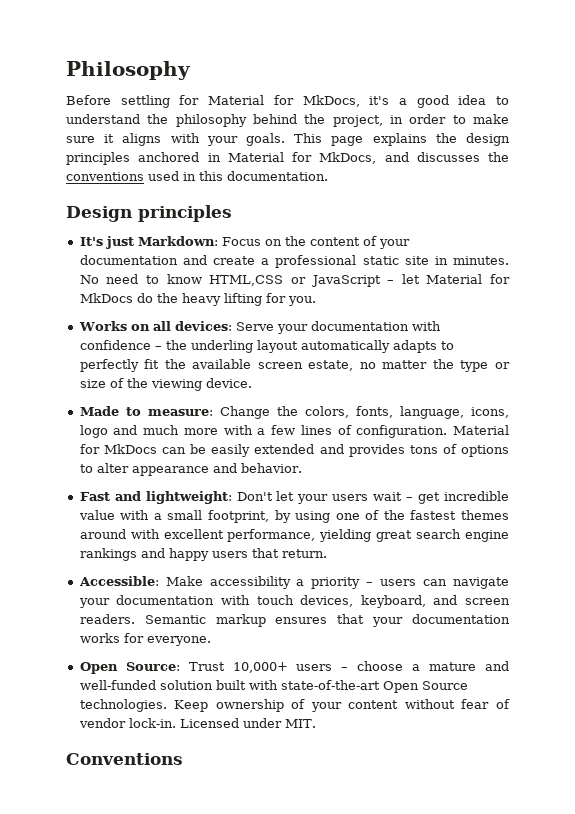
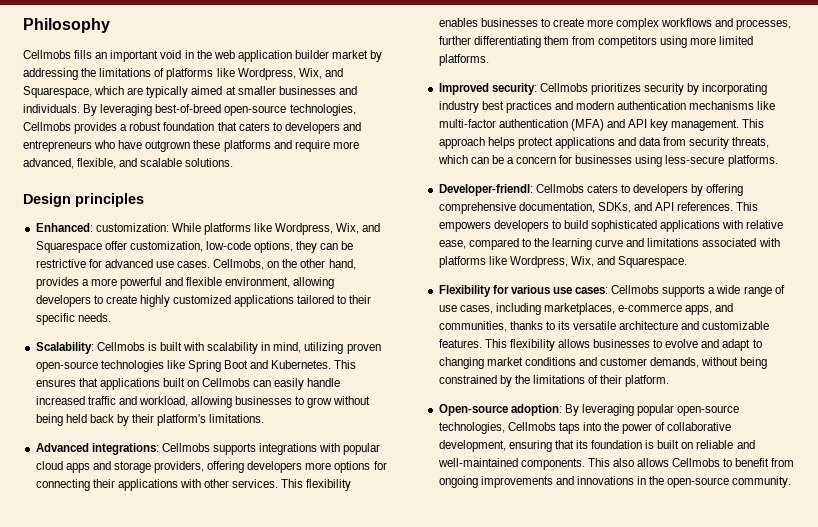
- Before settling for Material for MkDocs, it's a good idea to understand the philosophy behind the project, in order to make sure it aligns with your goals. This page explains the design principles anchored in Material for MkDocs, and discusses the conventions used in this documentation.
+ Cellmobs fills an important void in the web application builder market by addressing the limitations of platforms like Wordpress, Wix, and Squarespace, which are typically aimed at smaller businesses and individuals. By leveraging best-of-breed open-source technologies, Cellmobs provides a robust foundation that caters to developers and entrepreneurs who have outgrown these platforms and require more advanced, flexible, and scalable solutions.
  Design principles
- It's just Markdown: Focus on the content of your documentation and create a professional static site in minutes. No need to know HTML,CSS or JavaScript – let Material for MkDocs do the heavy lifting for you.
- Works on all devices: Serve your documentation with confidence – the underling layout automatically adapts to perfectly fit the available screen estate, no matter the type or size of the viewing device.
- Made to measure: Change the colors, fonts, language, icons, logo and much more with a few lines of configuration. Material for MkDocs can be easily extended and provides tons of options to alter appearance and behavior.
- Fast and lightweight: Don't let your users wait – get incredible value with a small footprint, by using one of the fastest themes around with excellent performance, yielding great search engine rankings and happy users that return.
- Accessible: Make accessibility a priority – users can navigate your documentation with touch devices, keyboard, and screen readers. Semantic markup ensures that your documentation works for everyone.
- Open Source: Trust 10,000+ users – choose a mature and well-funded solution built with state-of-the-art Open Source technologies. Keep ownership of your content without fear of vendor lock-in. Licensed under MIT.
- Conventions
+ Enhanced: customization: While platforms like Wordpress, Wix, and Squarespace offer customization, low-code options, they can be restrictive for advanced use cases. Cellmobs, on the other hand, provides a more powerful and flexible environment, allowing developers to create highly customized applications tailored to their specific needs.
+ Scalability: Cellmobs is built with scalability in mind, utilizing proven open-source technologies like Spring Boot and Kubernetes. This ensures that applications built on Cellmobs can easily handle increased traffic and workload, allowing businesses to grow without being held back by their platform's limitations.
+ Advanced integrations: Cellmobs supports integrations with popular cloud apps and storage providers, offering developers more options for connecting their applications with other services. This flexibility enables businesses to create more complex workflows and processes, further differentiating them from competitors using more limited platforms.
+ Improved security: Cellmobs prioritizes security by incorporating industry best practices and modern authentication mechanisms like multi-factor authentication (MFA) and API key management. This approach helps protect applications and data from security threats, which can be a concern for businesses using less-secure platforms.
+ Developer-friendl: Cellmobs caters to developers by offering comprehensive documentation, SDKs, and API references. This empowers developers to build sophisticated applications with relative ease, compared to the learning curve and limitations associated with platforms like Wordpress, Wix, and Squarespace.
+ Flexibility for various use cases: Cellmobs supports a wide range of use cases, including marketplaces, e-commerce apps, and communities, thanks to its versatile architecture and customizable features. This flexibility allows businesses to evolve and adapt to changing market conditions and customer demands, without being constrained by the limitations of their platform.
+ Open-source adoption: By leveraging popular open-source technologies, Cellmobs taps into the power of collaborative development, ensuring that its foundation is built on reliable and well-maintained components. This also allows Cellmobs to benefit from ongoing improvements and innovations in the open-source community.

